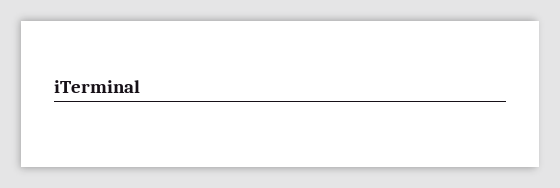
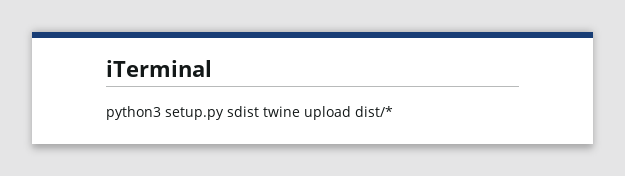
+ python3 setup.py sdist twine upload dist/*

